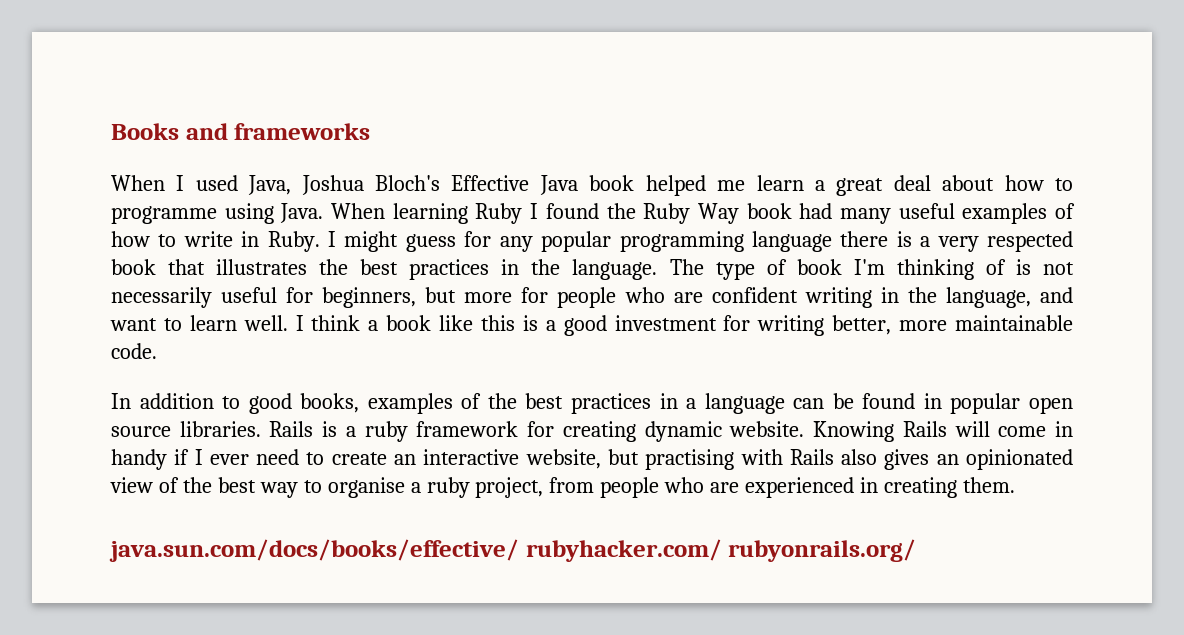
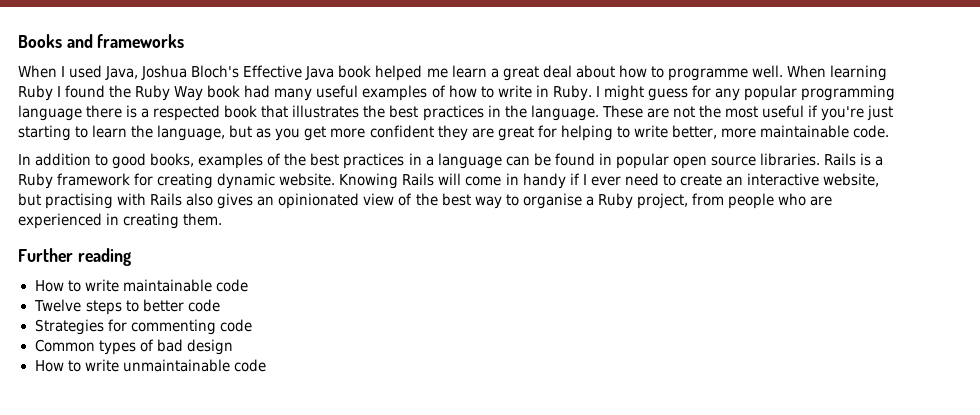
- When I used Java, Joshua Bloch's Effective Java book helped me learn a great deal about how to programme using Java.
+ When I used Java, Joshua Bloch's Effective Java book helped me learn a great deal about how to programme well.
- I might guess for any popular programming language there is a very respected book that illustrates the best practices in the language.
+ I might guess for any popular programming language there is a respected book that illustrates the best practices in the language.
- The type of book I'm thinking of is not necessarily useful for beginners, but more for people who are confident writing in the language, and want to learn well. I think a book like this is a good investment for writing better, more maintainable code.
+ These are not the most useful if you're just starting to learn the language, but as you get more confident they are great for helping to write better, more maintainable code.
- Rails is a ruby framework for creating dynamic website.
+ Rails is a Ruby framework for creating dynamic website.
- Knowing Rails will come in handy if I ever need to create an interactive website, but practising with Rails also gives an opinionated view of the best way to organise a ruby project, from people who are experienced in creating them.
+ Knowing Rails will come in handy if I ever need to create an interactive website, but practising with Rails also gives an opinionated view of the best way to organise a Ruby project, from people who are experienced in creating them.
- java.sun.com/docs/books/effective/ rubyhacker.com/ rubyonrails.org/
+ Further reading
+ How to write maintainable code
+ Twelve steps to better code
+ Strategies for commenting code
+ Common types of bad design
+ How to write unmaintainable code

